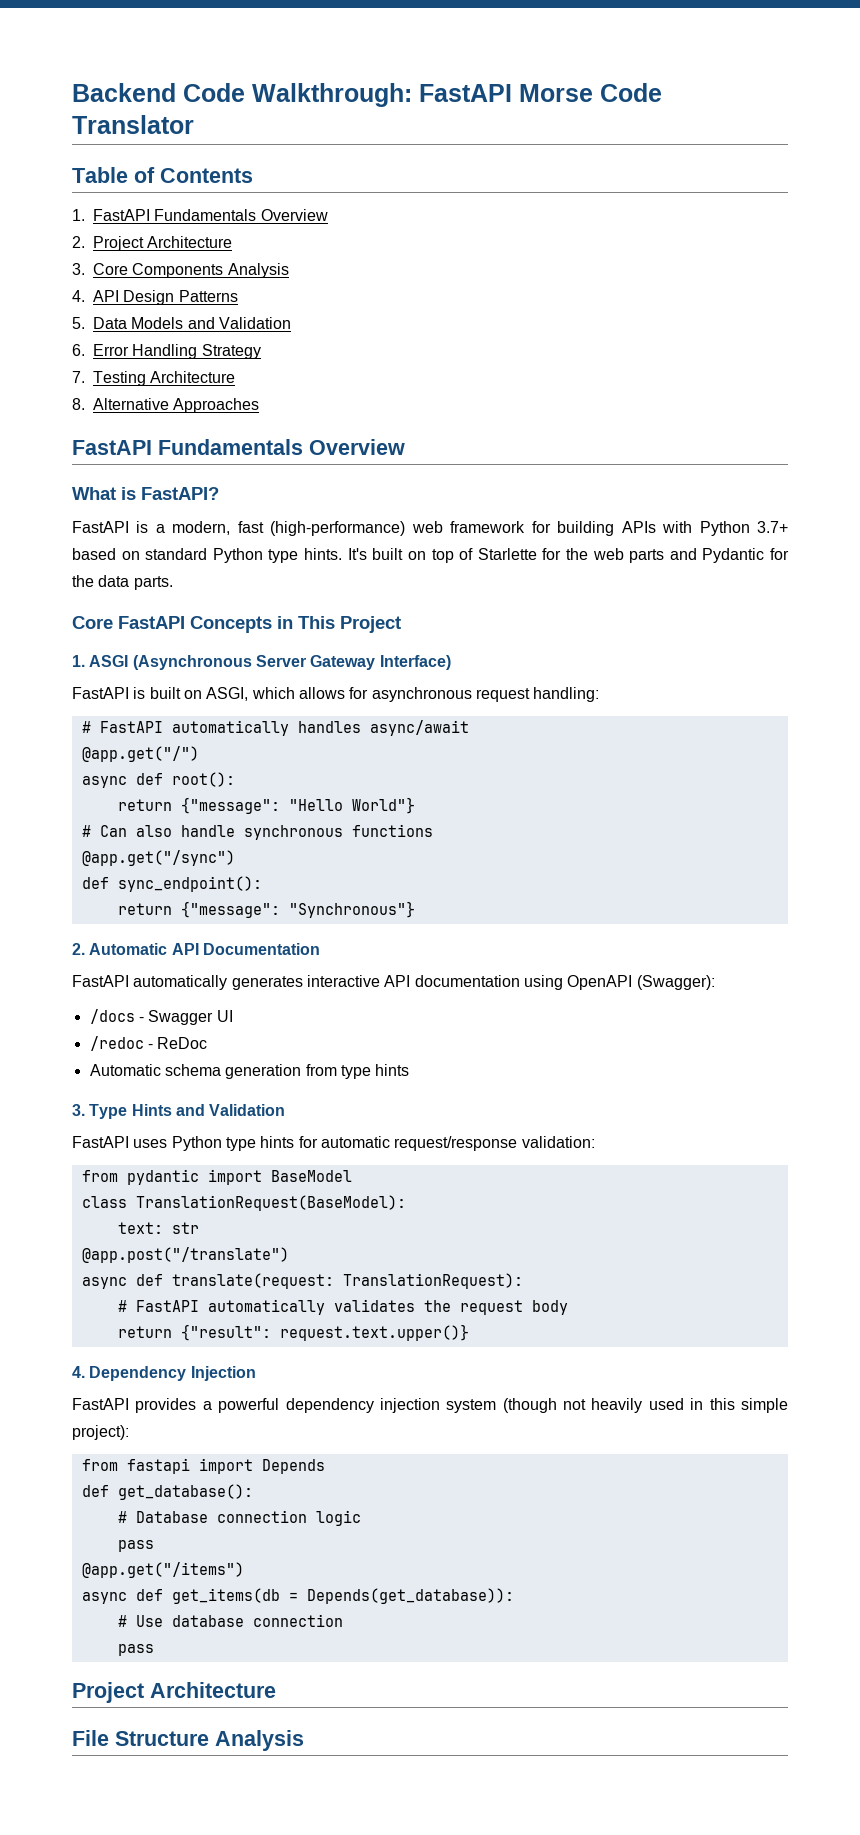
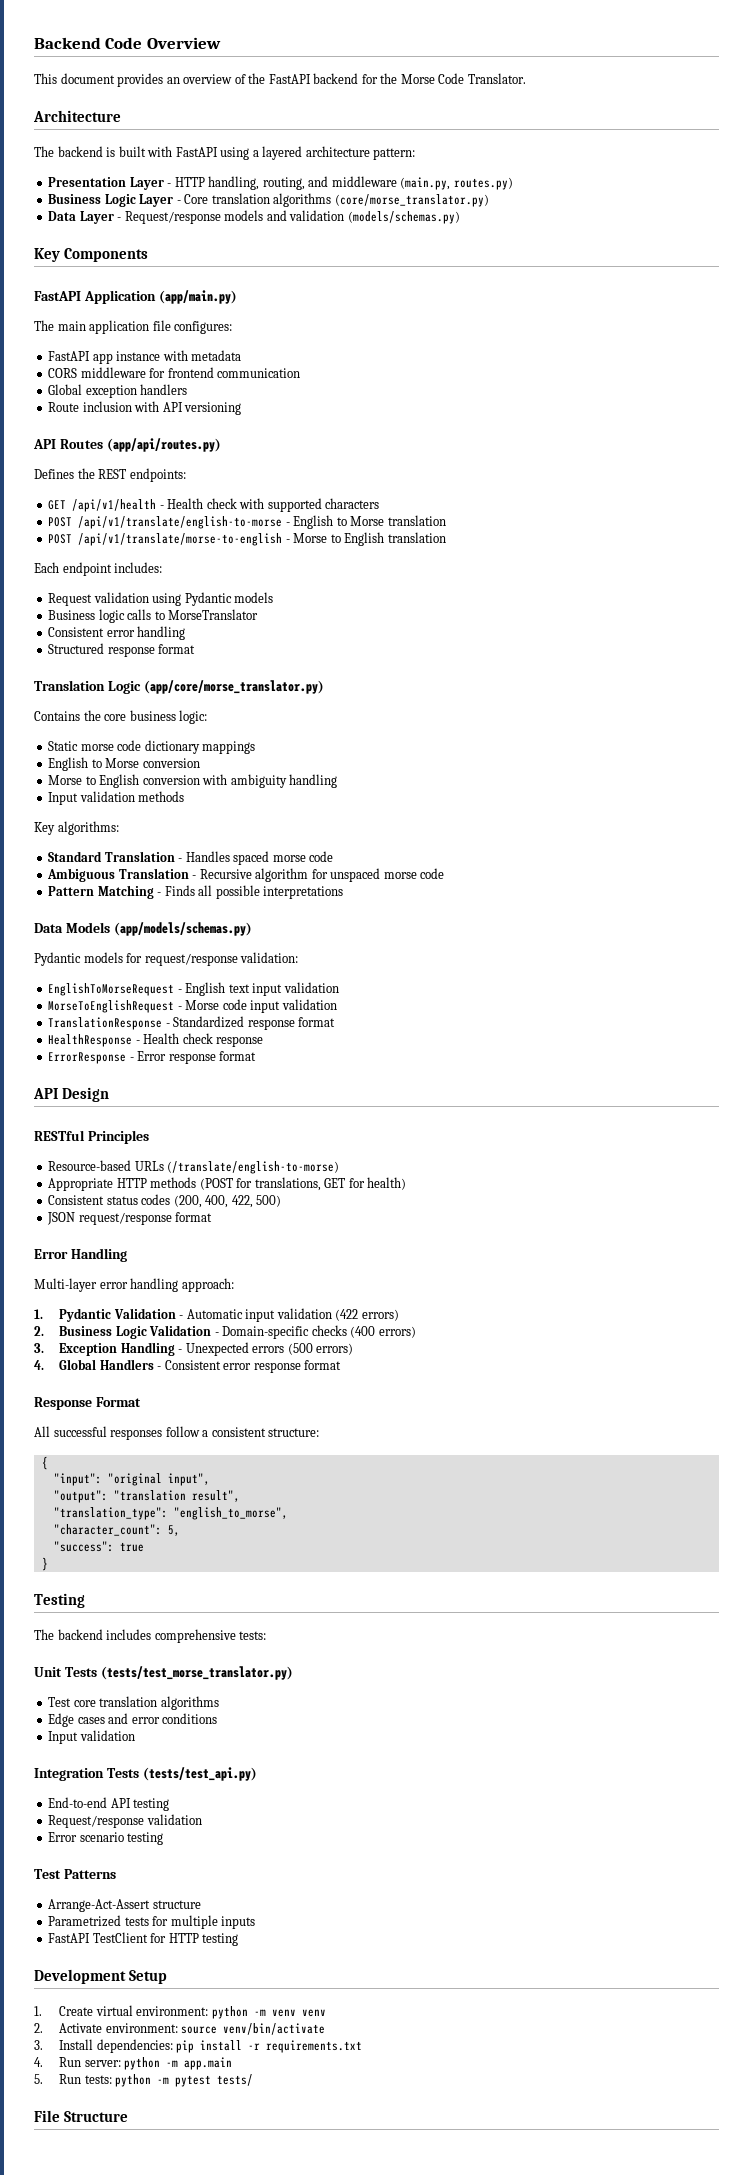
- Backend Code Walkthrough: FastAPI Morse Code Translator
- Table of Contents
- 1. FastAPI Fundamentals Overview
- 2. Project Architecture
- 3. Core Components Analysis
- 4. API Design Patterns
- 5. Data Models and Validation
- 6. Error Handling Strategy
- 7. Testing Architecture
- 8. Alternative Approaches
- FastAPI Fundamentals Overview
- What is FastAPI?
- FastAPI is a modern, fast (high-performance) web framework for building APIs with Python 3.7+ based on standard Python type hints. It's built on top of Starlette for the web parts and Pydantic for the data parts.
- Core FastAPI Concepts in This Project
- 1. ASGI (Asynchronous Server Gateway Interface)
- FastAPI is built on ASGI, which allows for asynchronous request handling:
- # FastAPI automatically handles async/await
- @app.get("/")
- async def root():
- return {"message": "Hello World"}
- # Can also handle synchronous functions
- @app.get("/sync")
- def sync_endpoint():
- return {"message": "Synchronous"}
- 2. Automatic API Documentation
- FastAPI automatically generates interactive API documentation using OpenAPI (Swagger):
- /docs - Swagger UI
- /redoc - ReDoc
- Automatic schema generation from type hints
- 3. Type Hints and Validation
- FastAPI uses Python type hints for automatic request/response validation:
- from pydantic import BaseModel
- class TranslationRequest(BaseModel):
- text: str
- @app.post("/translate")
- async def translate(request: TranslationRequest):
- # FastAPI automatically validates the request body
- return {"result": request.text.upper()}
- 4. Dependency Injection
- FastAPI provides a powerful dependency injection system (though not heavily used in this simple project):
- from fastapi import Depends
- def get_database():
- # Database connection logic
- pass
- @app.get("/items")
- async def get_items(db = Depends(get_database)):
- # Use database connection
- pass
- Project Architecture
+ Backend Code Overview
+ This document provides an overview of the FastAPI backend for the Morse Code Translator.
+ Architecture
+ The backend is built with FastAPI using a layered architecture pattern:
+ Presentation Layer - HTTP handling, routing, and middleware (main.py, routes.py)
+ Business Logic Layer - Core translation algorithms (core/morse_translator.py)
+ Data Layer - Request/response models and validation (models/schemas.py)
+ Key Components
+ FastAPI Application (app/main.py)
+ The main application file configures:
+ FastAPI app instance with metadata
+ CORS middleware for frontend communication
+ Global exception handlers
+ Route inclusion with API versioning
+ API Routes (app/api/routes.py)
+ Defines the REST endpoints:
+ GET /api/v1/health - Health check with supported characters
+ POST /api/v1/translate/english-to-morse - English to Morse translation
+ POST /api/v1/translate/morse-to-english - Morse to English translation
+ Each endpoint includes:
+ Request validation using Pydantic models
+ Business logic calls to MorseTranslator
+ Consistent error handling
+ Structured response format
+ Translation Logic (app/core/morse_translator.py)
+ Contains the core business logic:
+ Static morse code dictionary mappings
+ English to Morse conversion
+ Morse to English conversion with ambiguity handling
+ Input validation methods
+ Key algorithms:
+ Standard Translation - Handles spaced morse code
+ Ambiguous Translation - Recursive algorithm for unspaced morse code
+ Pattern Matching - Finds all possible interpretations
+ Data Models (app/models/schemas.py)
+ Pydantic models for request/response validation:
+ EnglishToMorseRequest - English text input validation
+ MorseToEnglishRequest - Morse code input validation
+ TranslationResponse - Standardized response format
+ HealthResponse - Health check response
+ ErrorResponse - Error response format
+ API Design
+ RESTful Principles
+ Resource-based URLs (/translate/english-to-morse)
+ Appropriate HTTP methods (POST for translations, GET for health)
+ Consistent status codes (200, 400, 422, 500)
+ JSON request/response format
+ Error Handling
+ Multi-layer error handling approach:
+ 1. Pydantic Validation - Automatic input validation (422 errors)
+ 2. Business Logic Validation - Domain-specific checks (400 errors)
+ 3. Exception Handling - Unexpected errors (500 errors)
+ 4. Global Handlers - Consistent error response format
+ Response Format
+ All successful responses follow a consistent structure:
+ {
+ "input": "original input",
+ "output": "translation result",
+ "translation_type": "english_to_morse",
+ "character_count": 5,
+ "success": true
+ }
+ Testing
+ The backend includes comprehensive tests:
+ Unit Tests (tests/test_morse_translator.py)
+ Test core translation algorithms
+ Edge cases and error conditions
+ Input validation
+ Integration Tests (tests/test_api.py)
+ End-to-end API testing
+ Request/response validation
+ Error scenario testing
+ Test Patterns
+ Arrange-Act-Assert structure
+ Parametrized tests for multiple inputs
+ FastAPI TestClient for HTTP testing
+ Development Setup
+ 1. Create virtual environment: python -m venv venv
+ 2. Activate environment: source venv/bin/activate
+ 3. Install dependencies: pip install -r requirements.txt
+ 4. Run server: python -m app.main
+ 5. Run tests: python -m pytest tests/
- File Structure Analysis
+ File Structure

